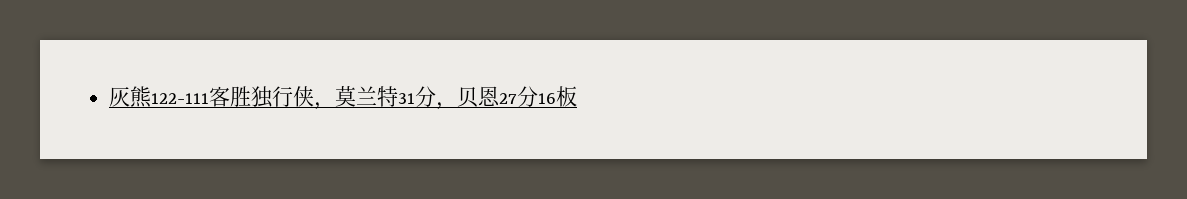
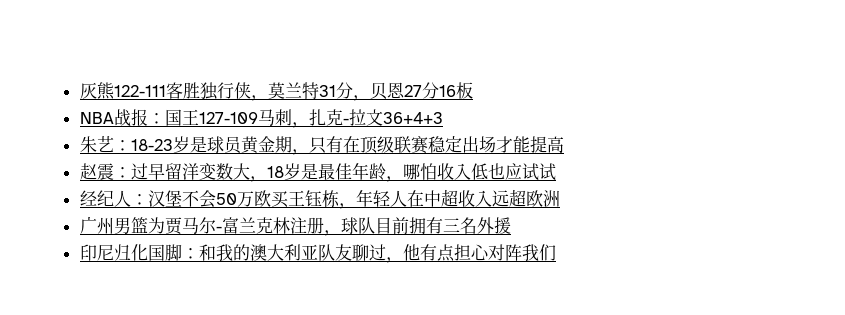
+ NBA战报：国王127-109马刺，扎克-拉文36+4+3
+ 朱艺：18-23岁是球员黄金期，只有在顶级联赛稳定出场才能提高
+ 赵震：过早留洋变数大，18岁是最佳年龄，哪怕收入低也应试试
+ 经纪人：汉堡不会50万欧买王钰栋，年轻人在中超收入远超欧洲
+ 广州男篮为贾马尔-富兰克林注册，球队目前拥有三名外援
+ 印尼归化国脚：和我的澳大利亚队友聊过，他有点担心对阵我们

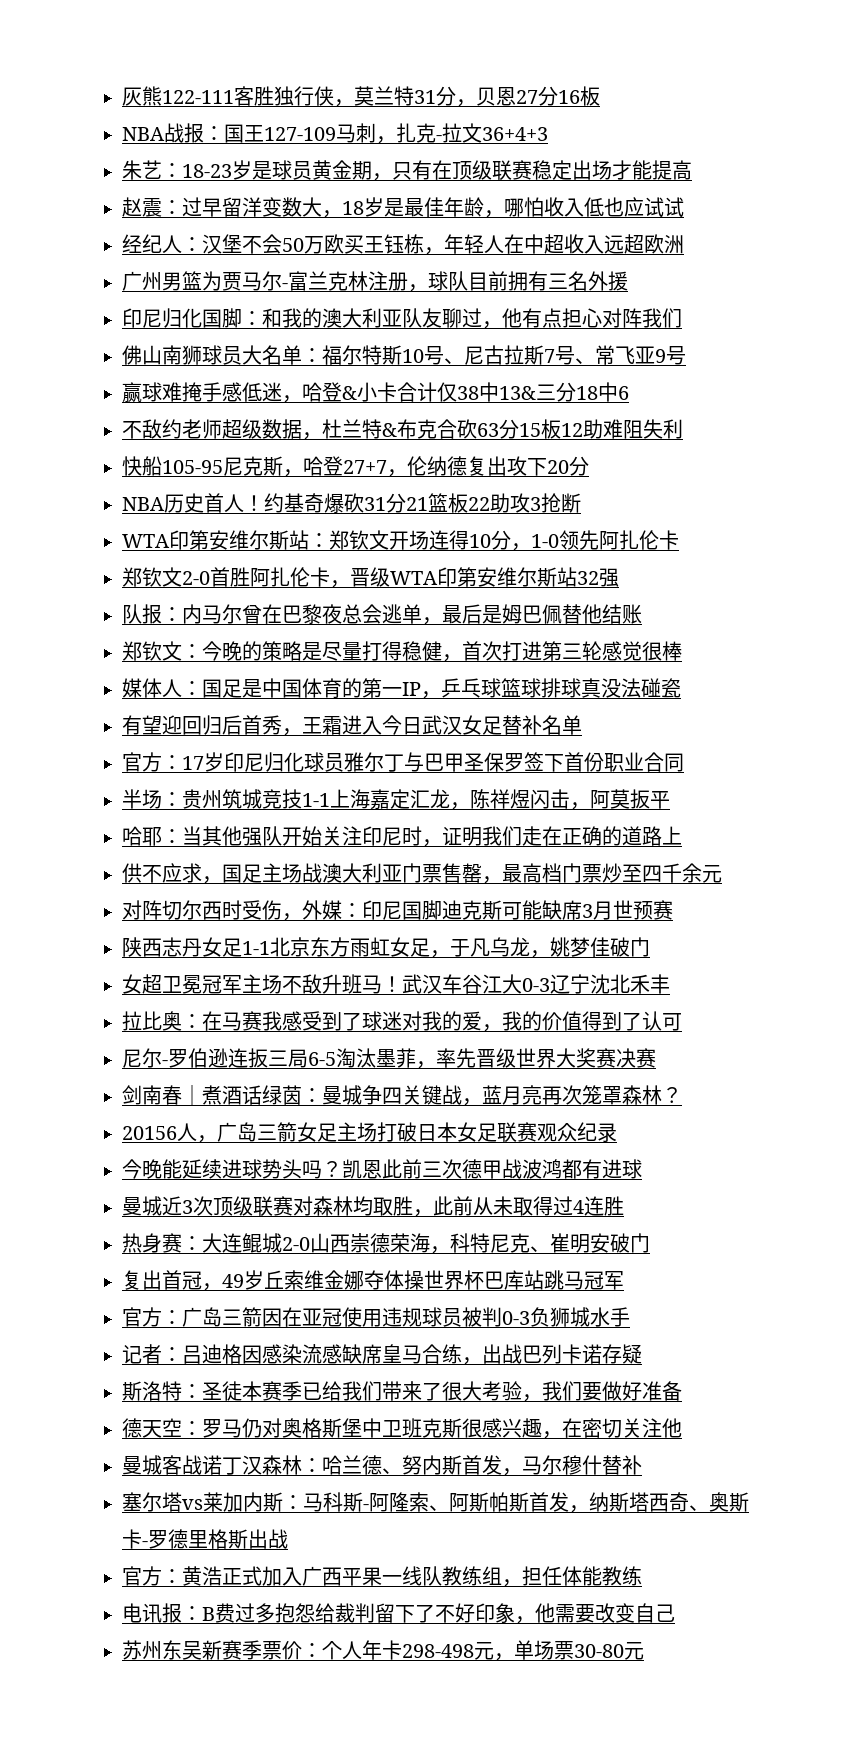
+ 佛山南狮球员大名单：福尔特斯10号、尼古拉斯7号、常飞亚9号
+ 赢球难掩手感低迷，哈登&小卡合计仅38中13&三分18中6
+ 不敌约老师超级数据，杜兰特&布克合砍63分15板12助难阻失利
+ 快船105-95尼克斯，哈登27+7，伦纳德复出攻下20分
+ NBA历史首人！约基奇爆砍31分21篮板22助攻3抢断
+ WTA印第安维尔斯站：郑钦文开场连得10分，1-0领先阿扎伦卡
+ 郑钦文2-0首胜阿扎伦卡，晋级WTA印第安维尔斯站32强
+ 队报：内马尔曾在巴黎夜总会逃单，最后是姆巴佩替他结账
+ 郑钦文：今晚的策略是尽量打得稳健，首次打进第三轮感觉很棒
+ 媒体人：国足是中国体育的第一IP，乒乓球篮球排球真没法碰瓷
+ 有望迎回归后首秀，王霜进入今日武汉女足替补名单
+ 官方：17岁印尼归化球员雅尔丁与巴甲圣保罗签下首份职业合同
+ 半场：贵州筑城竞技1-1上海嘉定汇龙，陈祥煜闪击，阿莫扳平
+ 哈耶：当其他强队开始关注印尼时，证明我们走在正确的道路上
+ 供不应求，国足主场战澳大利亚门票售罄，最高档门票炒至四千余元
+ 对阵切尔西时受伤，外媒：印尼国脚迪克斯可能缺席3月世预赛
+ 陕西志丹女足1-1北京东方雨虹女足，于凡乌龙，姚梦佳破门
+ 女超卫冕冠军主场不敌升班马！武汉车谷江大0-3辽宁沈北禾丰
+ 拉比奥：在马赛我感受到了球迷对我的爱，我的价值得到了认可
+ 尼尔-罗伯逊连扳三局6-5淘汰墨菲，率先晋级世界大奖赛决赛
+ 剑南春｜煮酒话绿茵：曼城争四关键战，蓝月亮再次笼罩森林？
+ 20156人，广岛三箭女足主场打破日本女足联赛观众纪录
+ 今晚能延续进球势头吗？凯恩此前三次德甲战波鸿都有进球
+ 曼城近3次顶级联赛对森林均取胜，此前从未取得过4连胜
+ 热身赛：大连鲲城2-0山西崇德荣海，科特尼克、崔明安破门
+ 复出首冠，49岁丘索维金娜夺体操世界杯巴库站跳马冠军
+ 官方：广岛三箭因在亚冠使用违规球员被判0-3负狮城水手
+ 记者：吕迪格因感染流感缺席皇马合练，出战巴列卡诺存疑
+ 斯洛特：圣徒本赛季已给我们带来了很大考验，我们要做好准备
+ 德天空：罗马仍对奥格斯堡中卫班克斯很感兴趣，在密切关注他
+ 曼城客战诺丁汉森林：哈兰德、努内斯首发，马尔穆什替补
+ 塞尔塔vs莱加内斯：马科斯-阿隆索、阿斯帕斯首发，纳斯塔西奇、奥斯卡-罗德里格斯出战
+ 官方：黄浩正式加入广西平果一线队教练组，担任体能教练
+ 电讯报：B费过多抱怨给裁判留下了不好印象，他需要改变自己
+ 苏州东吴新赛季票价：个人年卡298-498元，单场票30-80元

